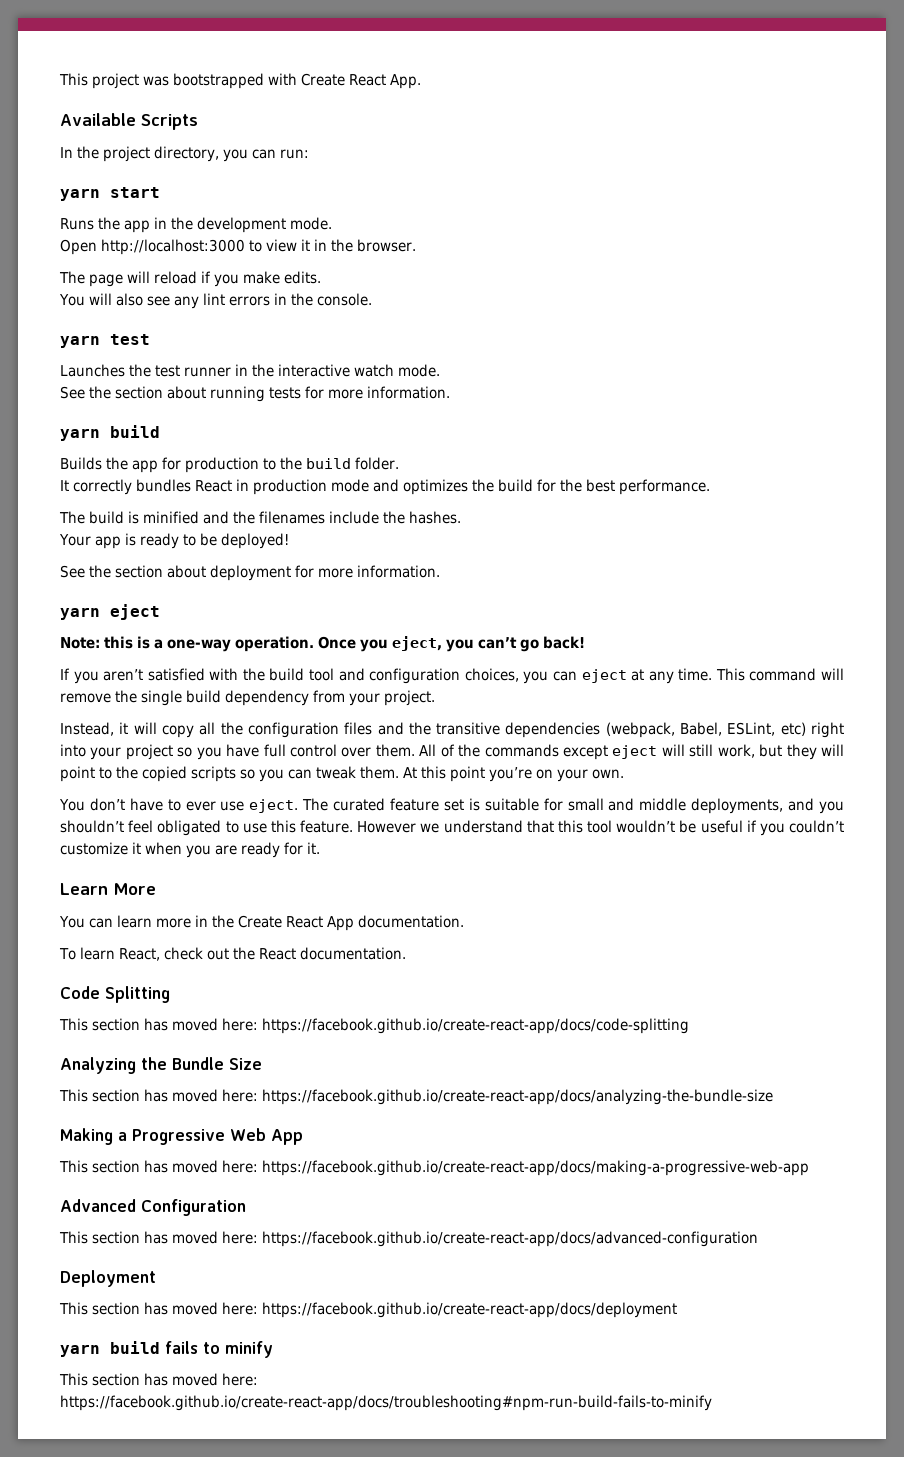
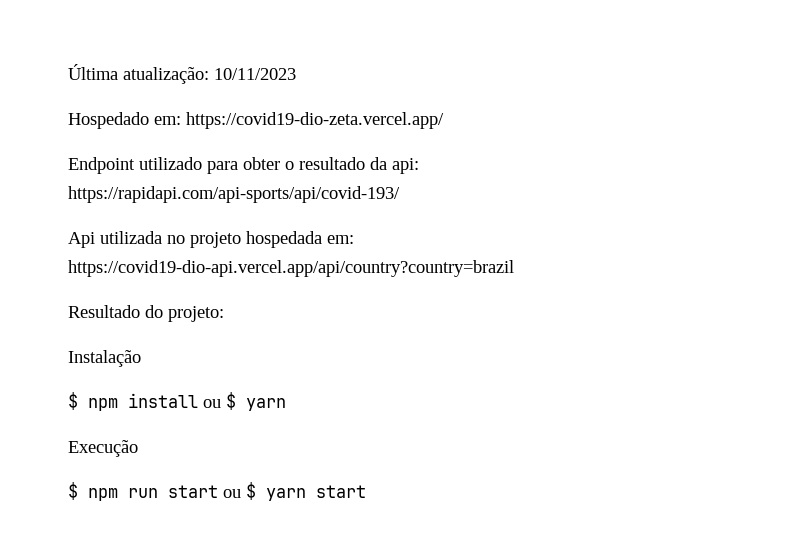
- This project was bootstrapped with Create React App.
- Available Scripts
- In the project directory, you can run:
- yarn start
- Runs the app in the development mode.
- Open http://localhost:3000 to view it in the browser.
- The page will reload if you make edits.
- You will also see any lint errors in the console.
- yarn test
- Launches the test runner in the interactive watch mode.
- See the section about running tests for more information.
- yarn build
- Builds the app for production to the build folder.
- It correctly bundles React in production mode and optimizes the build for the best performance.
- The build is minified and the filenames include the hashes.
- Your app is ready to be deployed!
- See the section about deployment for more information.
- yarn eject
- Note: this is a one-way operation. Once you eject, you can’t go back!
- If you aren’t satisfied with the build tool and configuration choices, you can eject at any time. This command will remove the single build dependency from your project.
- Instead, it will copy all the configuration files and the transitive dependencies (webpack, Babel, ESLint, etc) right into your project so you have full control over them. All of the commands except eject will still work, but they will point to the copied scripts so you can tweak them. At this point you’re on your own.
- You don’t have to ever use eject. The curated feature set is suitable for small and middle deployments, and you shouldn’t feel obligated to use this feature. However we understand that this tool wouldn’t be useful if you couldn’t customize it when you are ready for it.
- Learn More
- You can learn more in the Create React App documentation.
- To learn React, check out the React documentation.
- Code Splitting
- This section has moved here: https://facebook.github.io/create-react-app/docs/code-splitting
- Analyzing the Bundle Size
- This section has moved here: https://facebook.github.io/create-react-app/docs/analyzing-the-bundle-size
- Making a Progressive Web App
- This section has moved here: https://facebook.github.io/create-react-app/docs/making-a-progressive-web-app
- Advanced Configuration
- This section has moved here: https://facebook.github.io/create-react-app/docs/advanced-configuration
- Deployment
- This section has moved here: https://facebook.github.io/create-react-app/docs/deployment
- yarn build fails to minify
- This section has moved here: https://facebook.github.io/create-react-app/docs/troubleshooting#npm-run-build-fails-to-minify
+ Última atualização: 10/11/2023
+ Hospedado em: https://covid19-dio-zeta.vercel.app/
+ Endpoint utilizado para obter o resultado da api: https://rapidapi.com/api-sports/api/covid-193/
+ Api utilizada no projeto hospedada em: https://covid19-dio-api.vercel.app/api/country?country=brazil
+ Resultado do projeto:
+ Instalação
+ $ npm install ou $ yarn
+ Execução
+ $ npm run start ou $ yarn start

